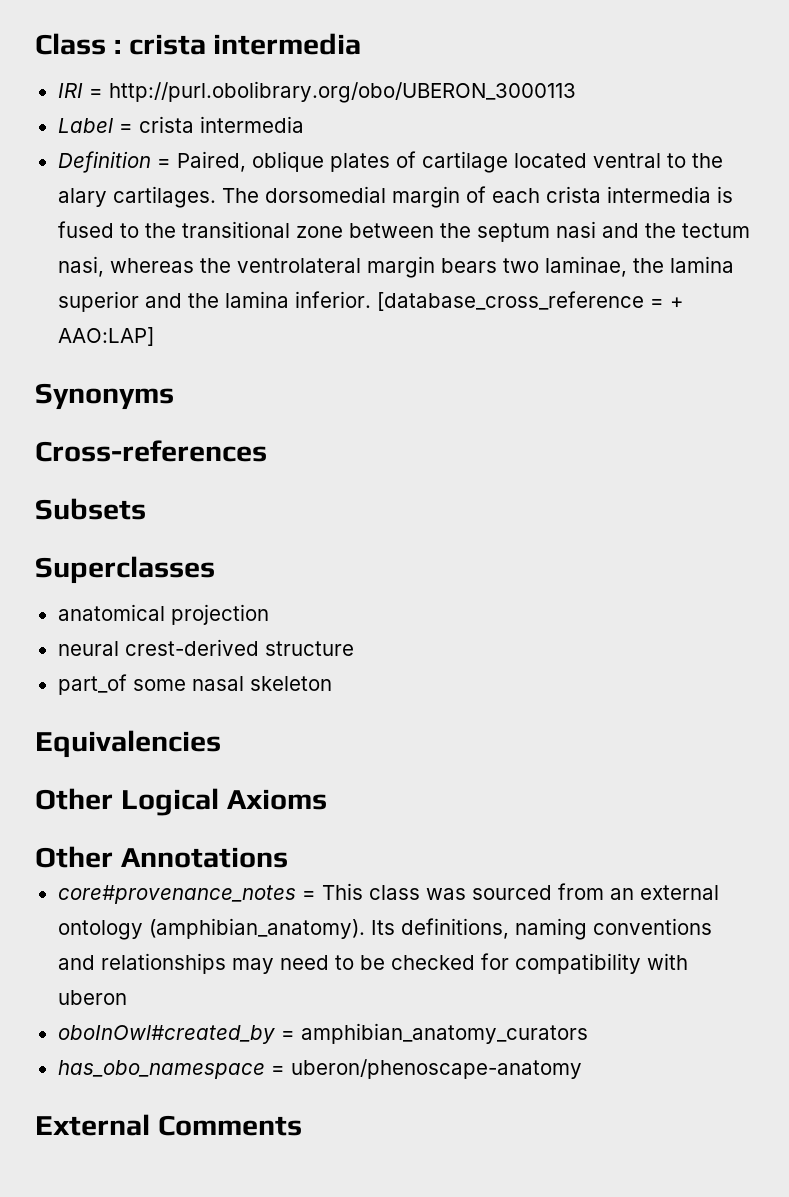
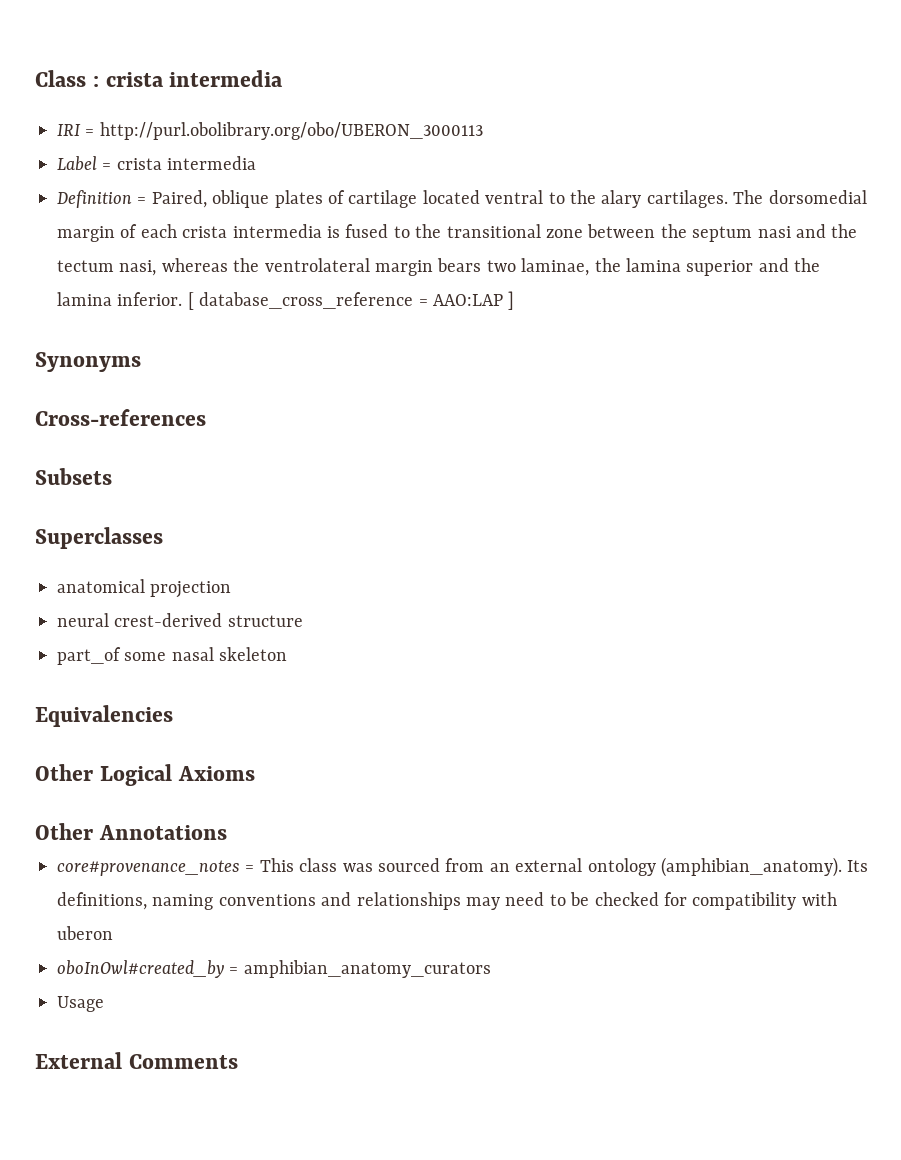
- [database_cross_reference = + AAO:LAP]
+ [ database_cross_reference = AAO:LAP ]
- has_obo_namespace = uberon/phenoscape-anatomy
+ Usage

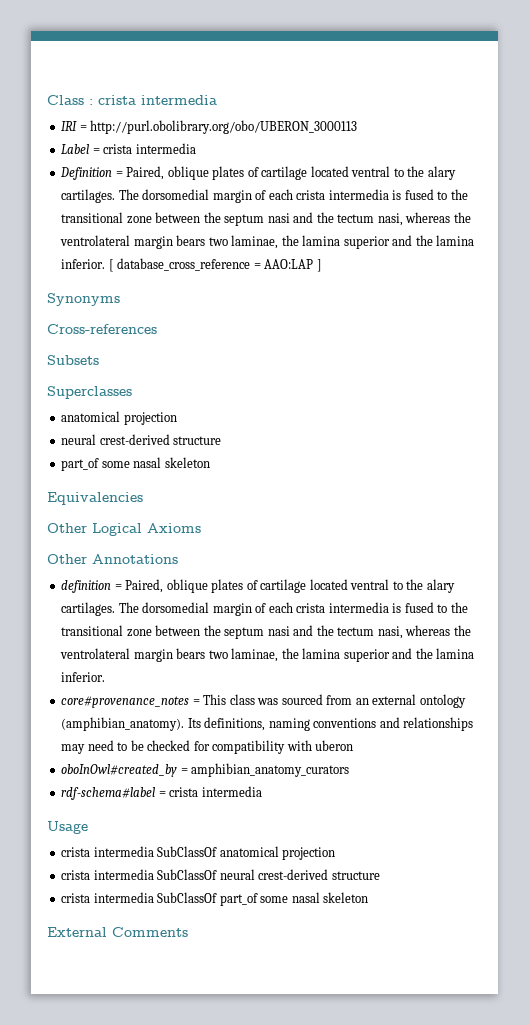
+ definition = Paired, oblique plates of cartilage located ventral to the alary cartilages. The dorsomedial margin of each crista intermedia is fused to the transitional zone between the septum nasi and the tectum nasi, whereas the ventrolateral margin bears two laminae, the lamina superior and the lamina inferior.
+ rdf-schema#label = crista intermedia
  Usage
+ crista intermedia SubClassOf anatomical projection
+ crista intermedia SubClassOf neural crest-derived structure
+ crista intermedia SubClassOf part_of some nasal skeleton

